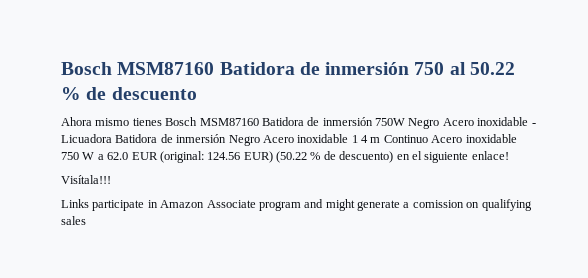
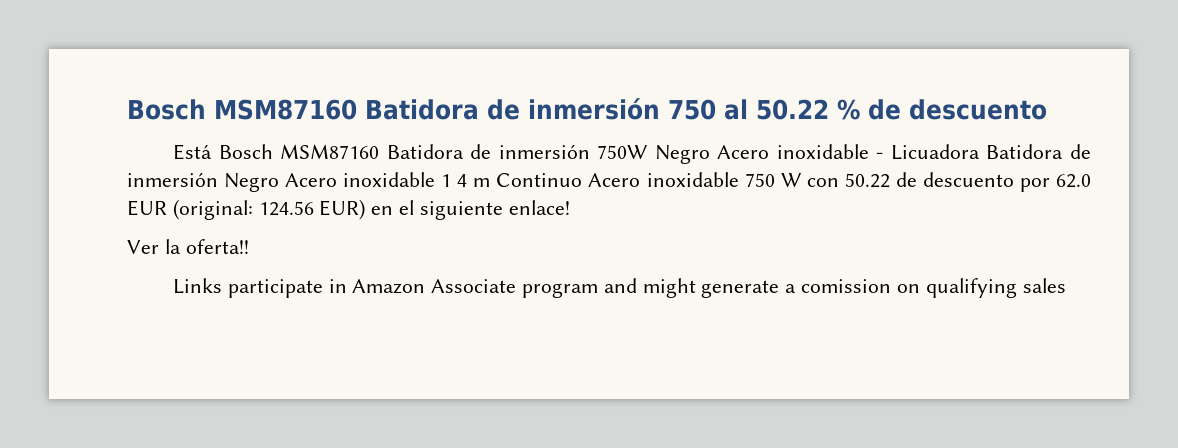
- Ahora mismo tienes Bosch MSM87160 Batidora de inmersión 750W Negro Acero inoxidable - Licuadora Batidora de inmersión Negro Acero inoxidable 1 4 m Continuo Acero inoxidable 750 W a 62.0 EUR (original: 124.56 EUR) (50.22 % de descuento) en el siguiente enlace!
+ Está Bosch MSM87160 Batidora de inmersión 750W Negro Acero inoxidable - Licuadora Batidora de inmersión Negro Acero inoxidable 1 4 m Continuo Acero inoxidable 750 W con 50.22 de descuento por 62.0 EUR (original: 124.56 EUR) en el siguiente enlace!
- Visítala!!!
+ Ver la oferta!!

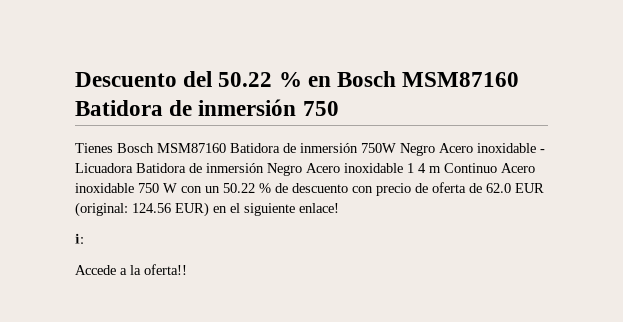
- Bosch MSM87160 Batidora de inmersión 750 al 50.22 % de descuento
- Está Bosch MSM87160 Batidora de inmersión 750W Negro Acero inoxidable - Licuadora Batidora de inmersión Negro Acero inoxidable 1 4 m Continuo Acero inoxidable 750 W con 50.22 de descuento por 62.0 EUR (original: 124.56 EUR) en el siguiente enlace!
+ Descuento del 50.22 % en Bosch MSM87160 Batidora de inmersión 750
+ Tienes Bosch MSM87160 Batidora de inmersión 750W Negro Acero inoxidable - Licuadora Batidora de inmersión Negro Acero inoxidable 1 4 m Continuo Acero inoxidable 750 W con un 50.22 % de descuento con precio de oferta de 62.0 EUR (original: 124.56 EUR) en el siguiente enlace!
- Ver la oferta!!
+ ℹ:
+ Accede a la oferta!!
- Links participate in Amazon Associate program and might generate a comission on qualifying sales

